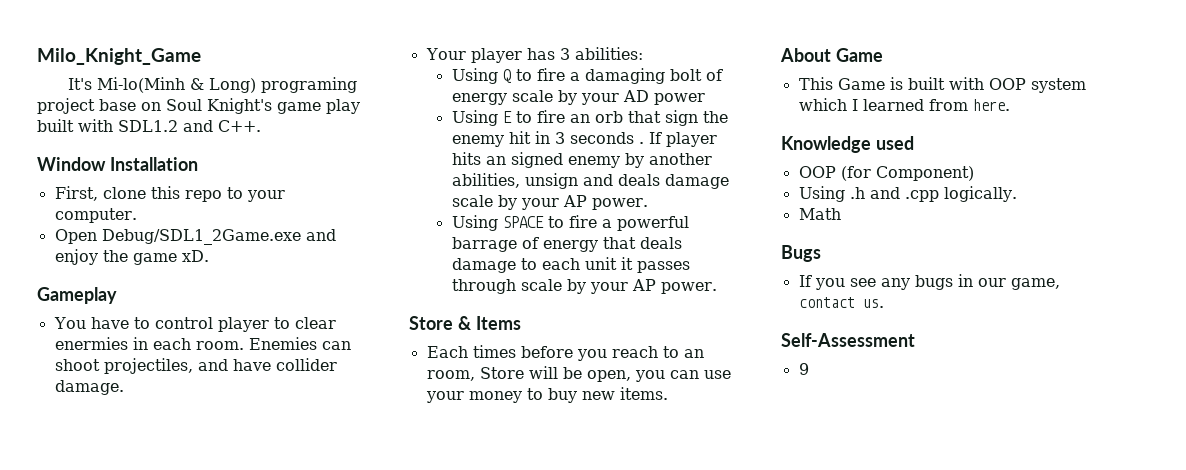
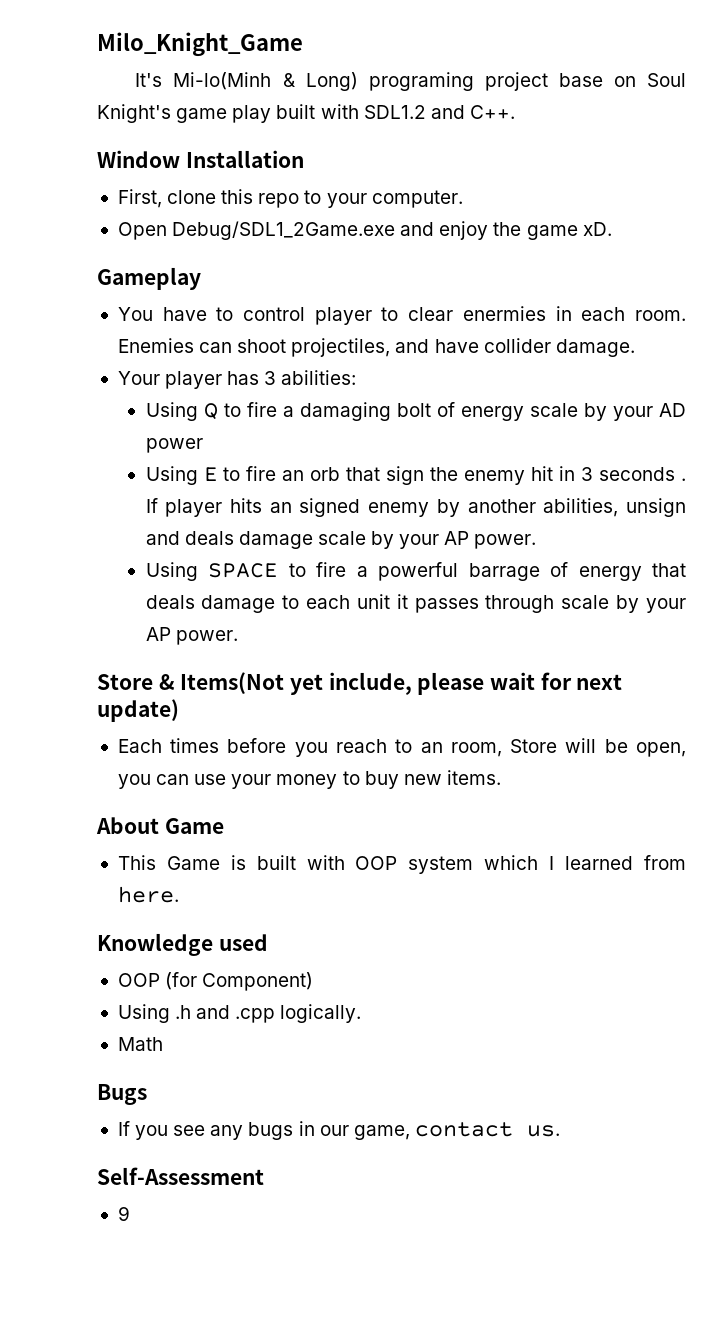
- Store & Items
+ Store & Items(Not yet include, please wait for next update)

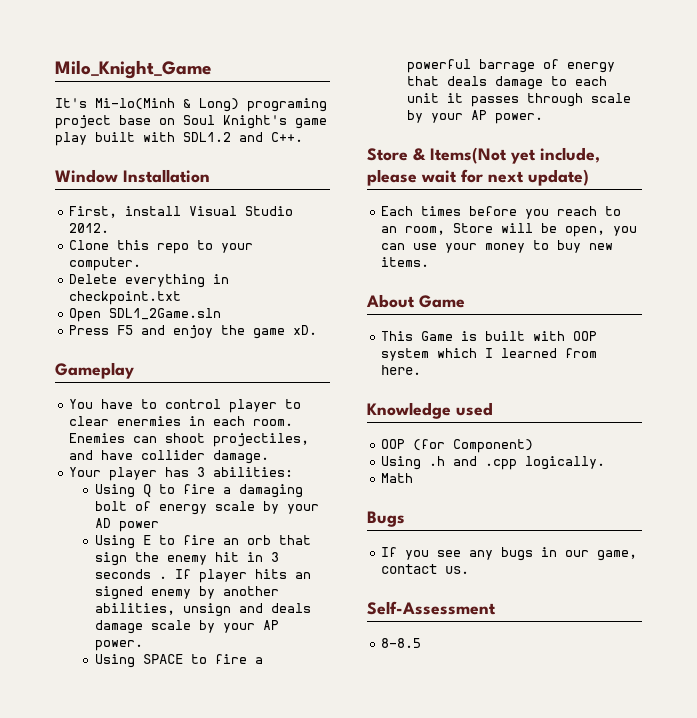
- First, clone this repo to your computer.
+ First, install Visual Studio 2012.
+ Clone this repo to your computer.
- Open Debug/SDL1_2Game.exe and enjoy the game xD.
+ Delete everything in checkpoint.txt
+ Open SDL1_2Game.sln
+ Press F5 and enjoy the game xD.
- 9
+ 8-8.5

